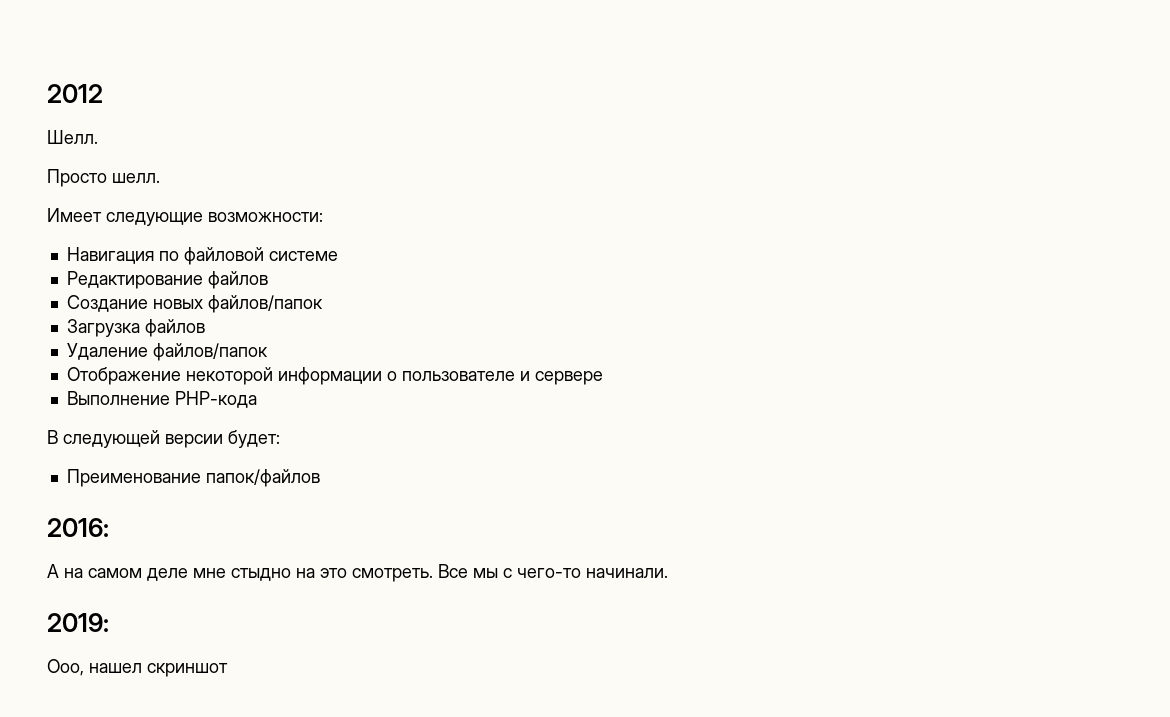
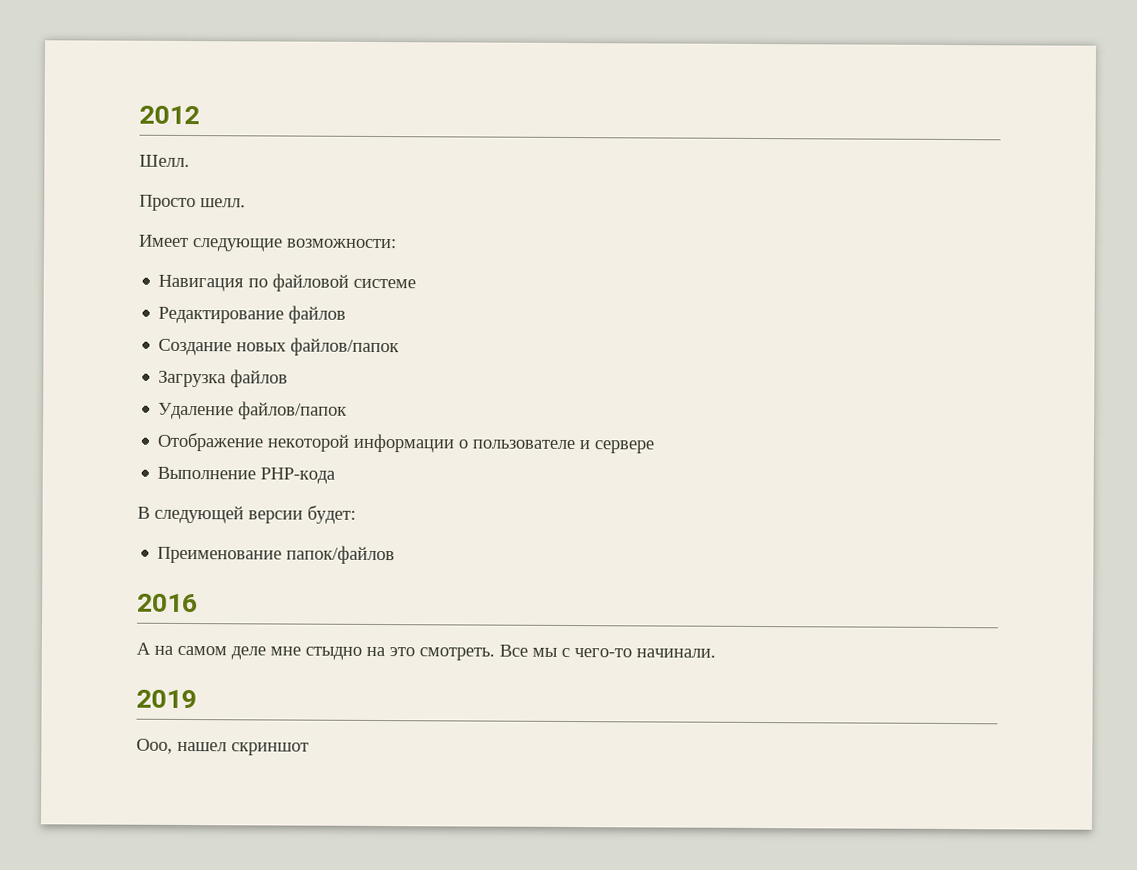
- 2016:
+ 2016
- 2019:
+ 2019

